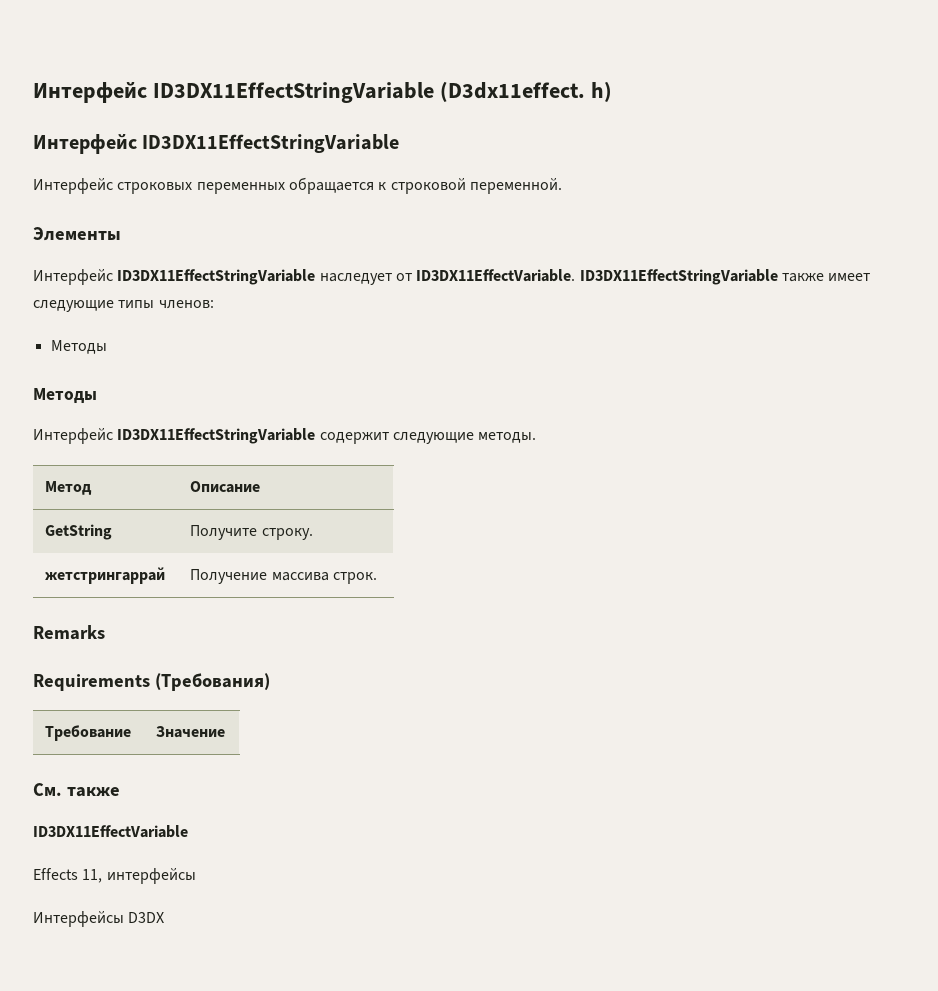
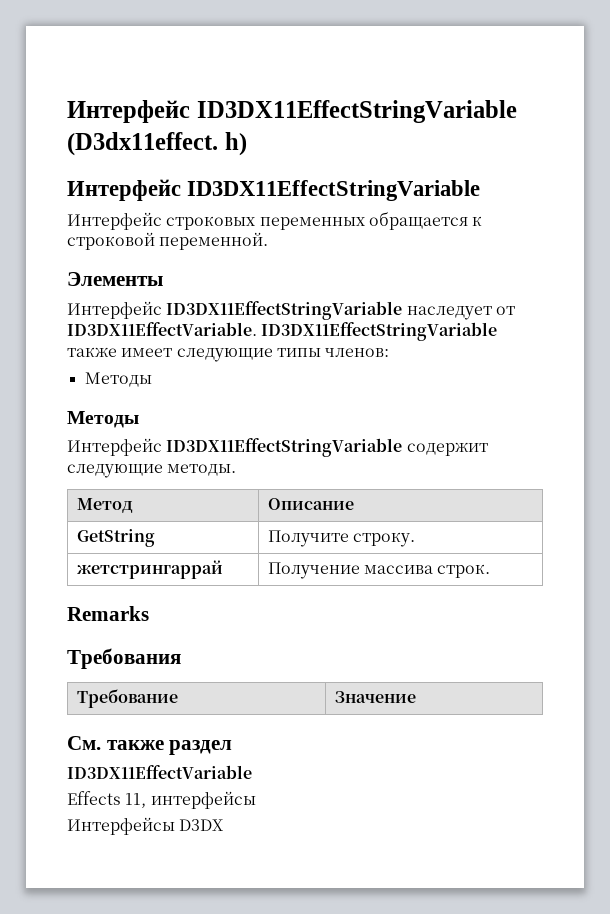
- Requirements (Требования)
+ Требования
- См. также
+ См. также раздел

